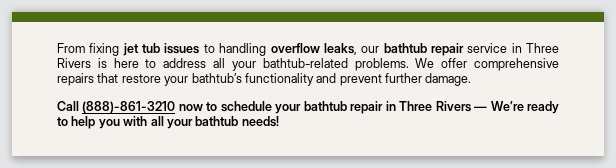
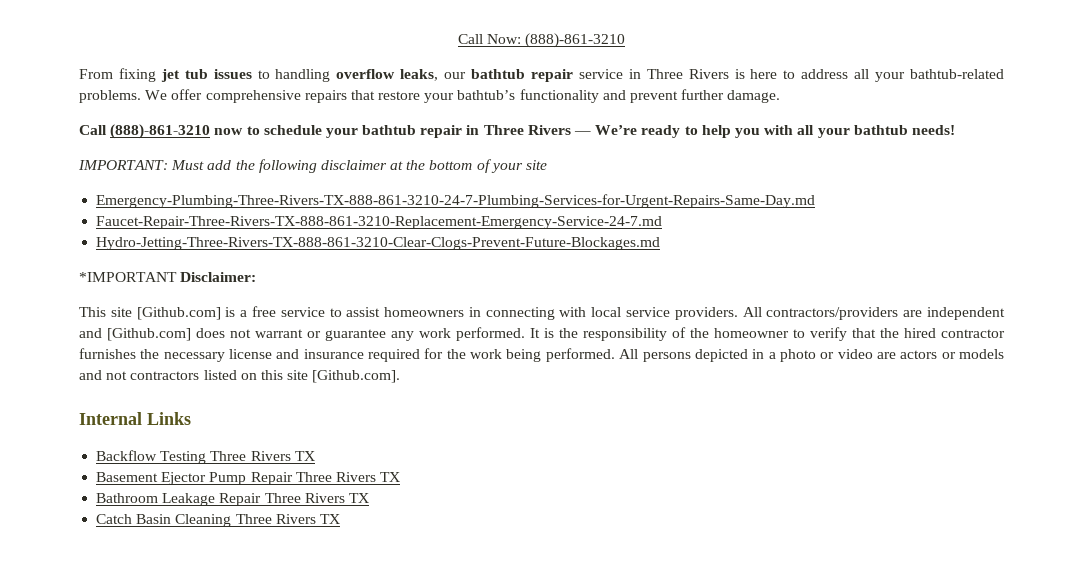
+ Call Now: (888)-861-3210
+ IMPORTANT: Must add the following disclaimer at the bottom of your site
+ Emergency-Plumbing-Three-Rivers-TX-888-861-3210-24-7-Plumbing-Services-for-Urgent-Repairs-Same-Day.md
+ Faucet-Repair-Three-Rivers-TX-888-861-3210-Replacement-Emergency-Service-24-7.md
+ Hydro-Jetting-Three-Rivers-TX-888-861-3210-Clear-Clogs-Prevent-Future-Blockages.md
+ *IMPORTANT Disclaimer:
+ This site [Github.com] is a free service to assist homeowners in connecting with local service providers. All contractors/providers are independent and [Github.com] does not warrant or guarantee any work performed. It is the responsibility of the homeowner to verify that the hired contractor furnishes the necessary license and insurance required for the work being performed. All persons depicted in a photo or video are actors or models and not contractors listed on this site [Github.com].
+ Internal Links
+ Backflow Testing Three Rivers TX
+ Basement Ejector Pump Repair Three Rivers TX
+ Bathroom Leakage Repair Three Rivers TX
+ Catch Basin Cleaning Three Rivers TX

